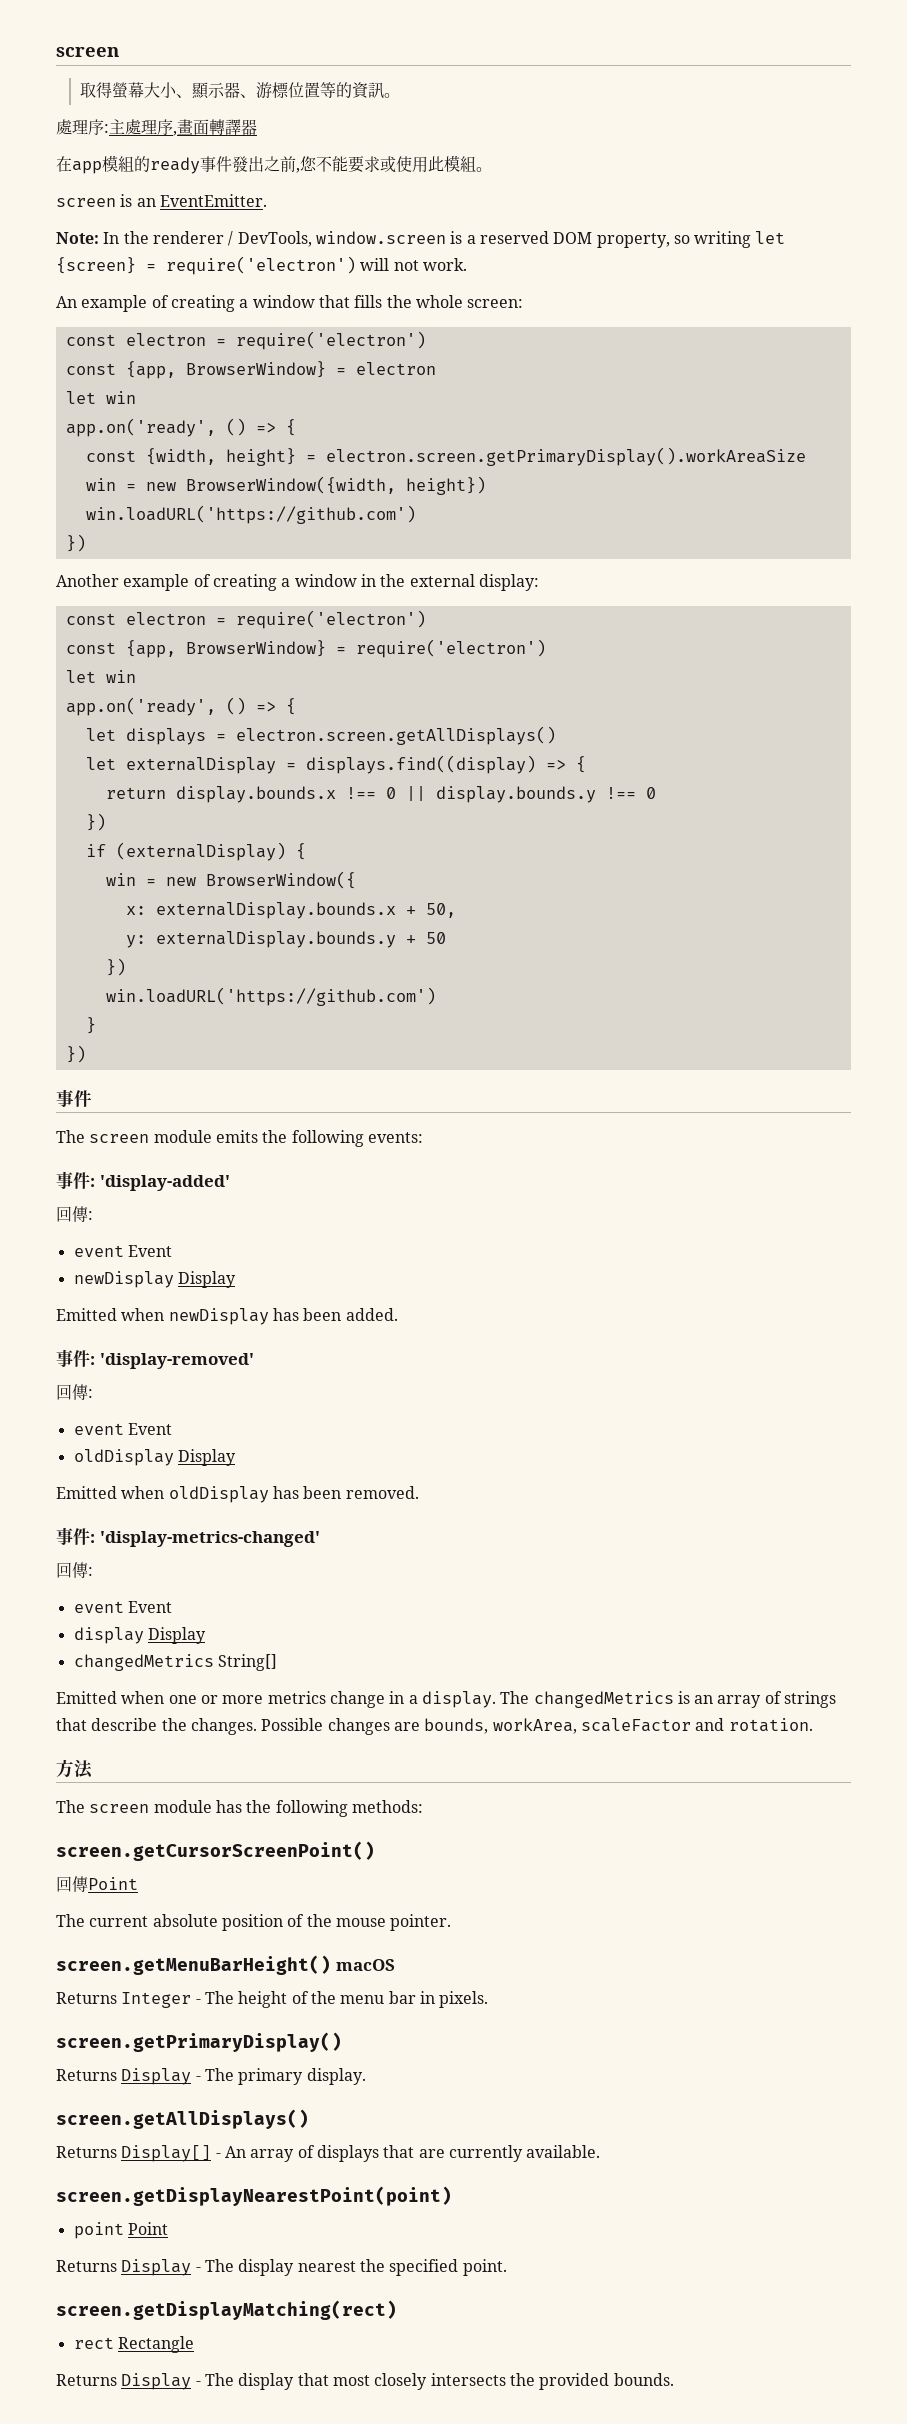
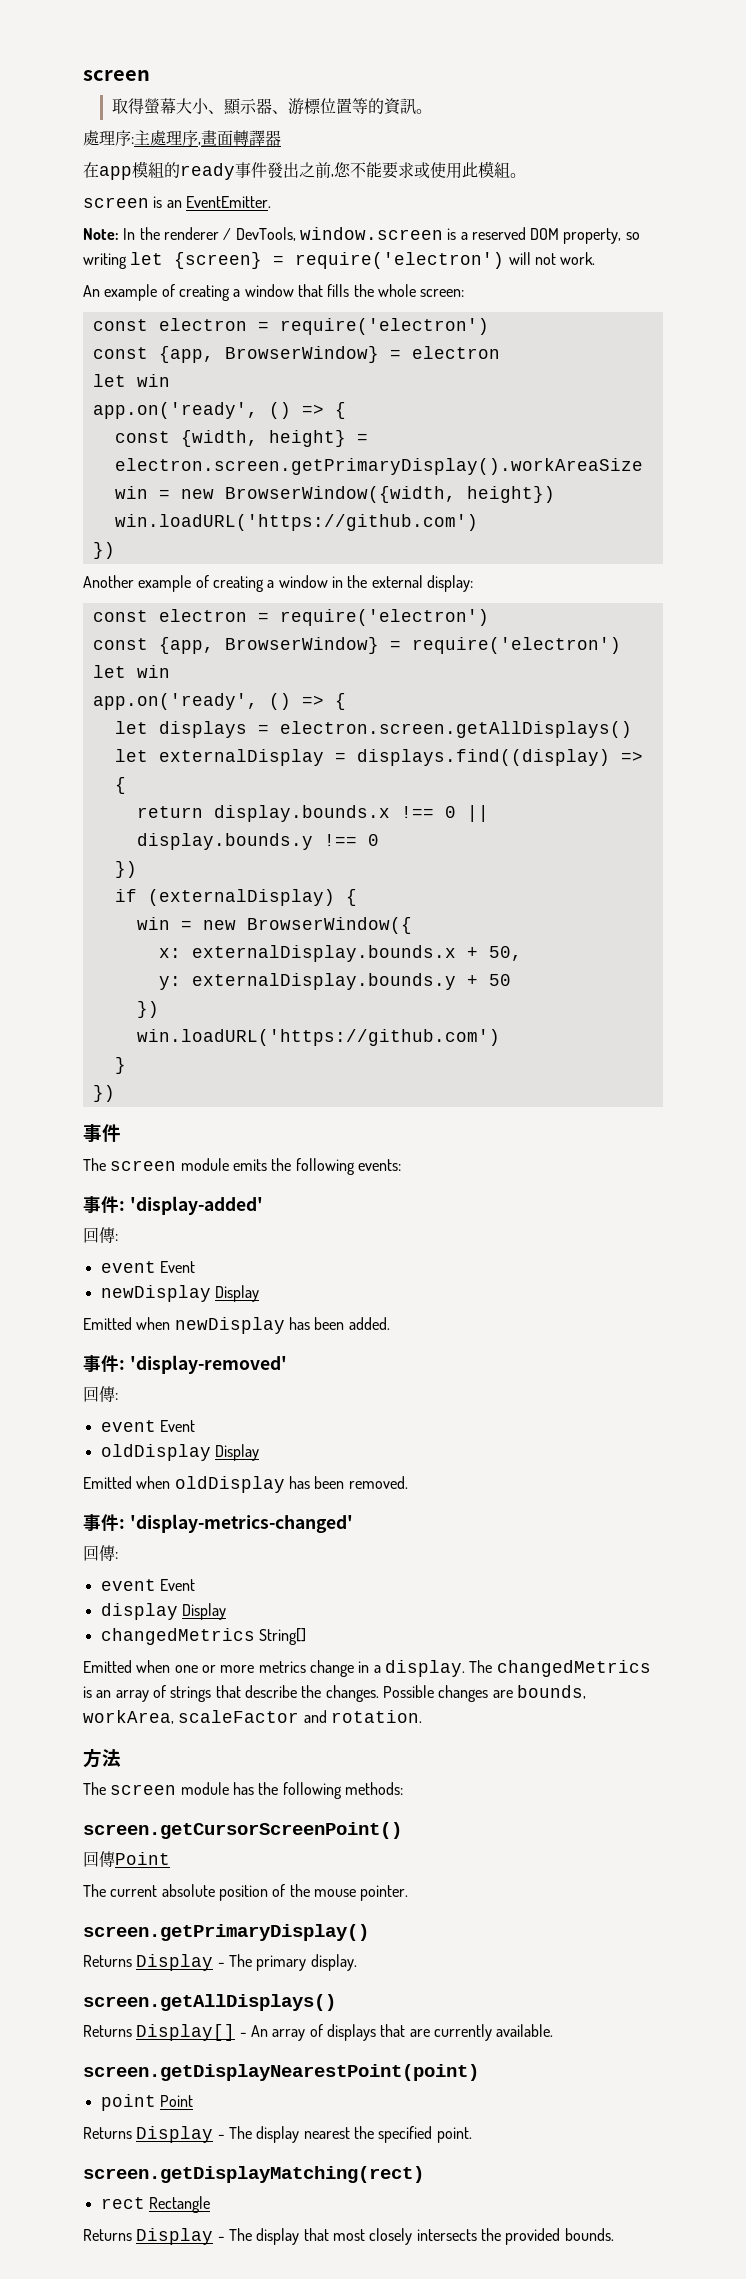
- screen.getMenuBarHeight() macOS
- Returns Integer - The height of the menu bar in pixels.

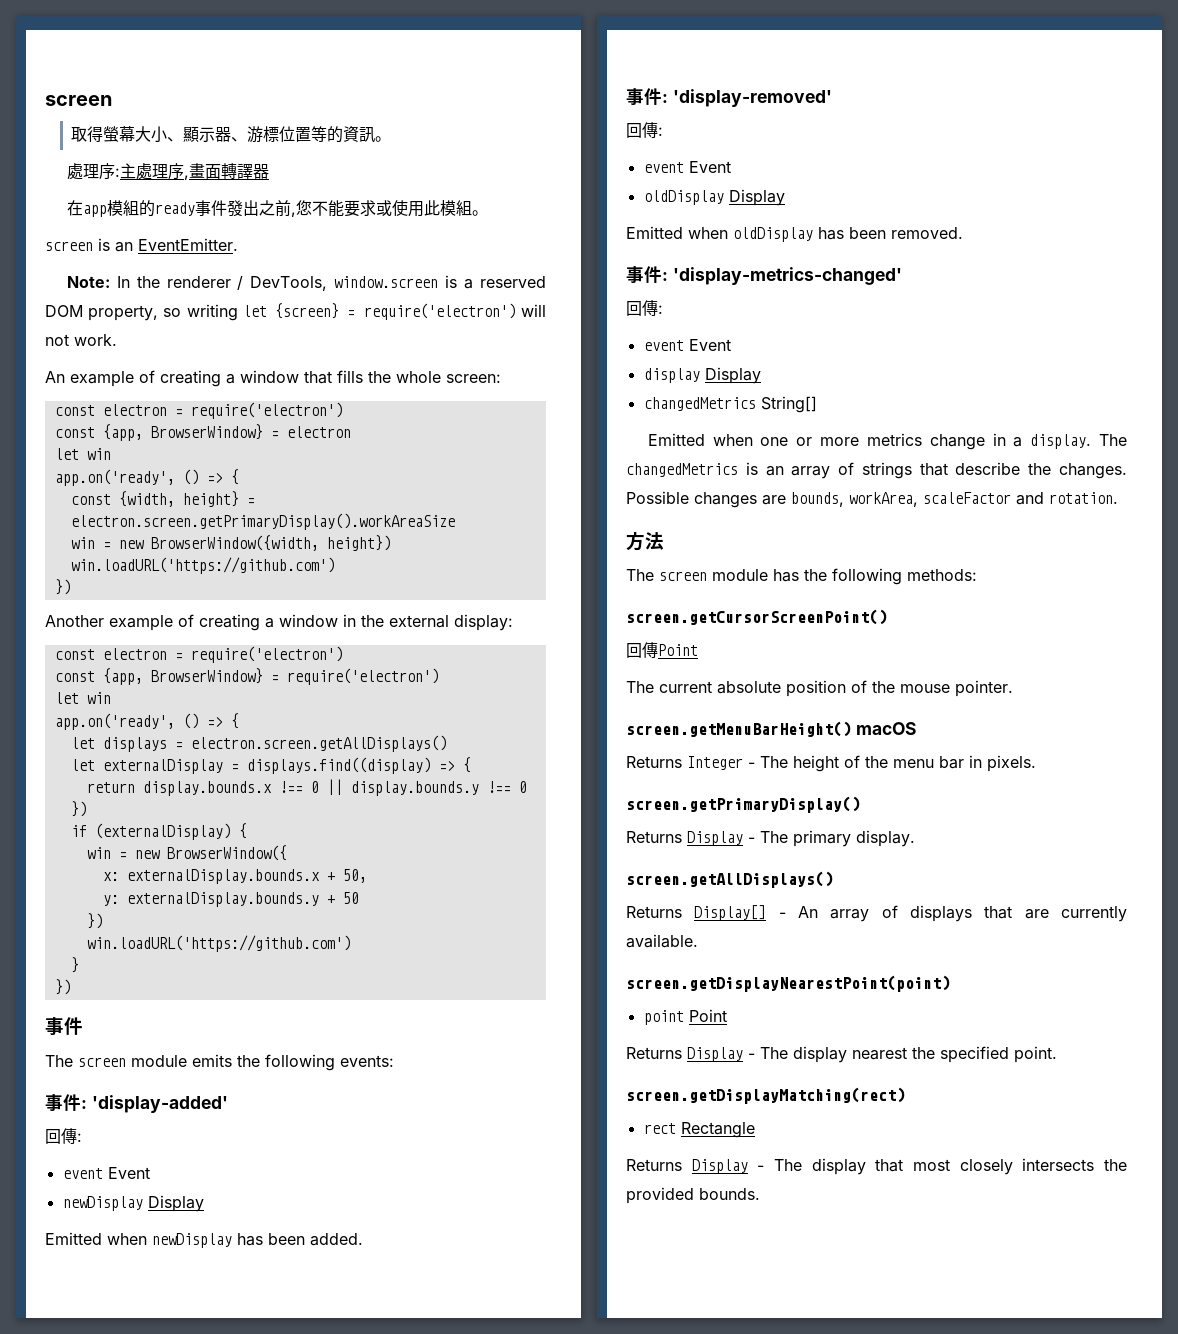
+ screen.getMenuBarHeight() macOS
+ Returns Integer - The height of the menu bar in pixels.

